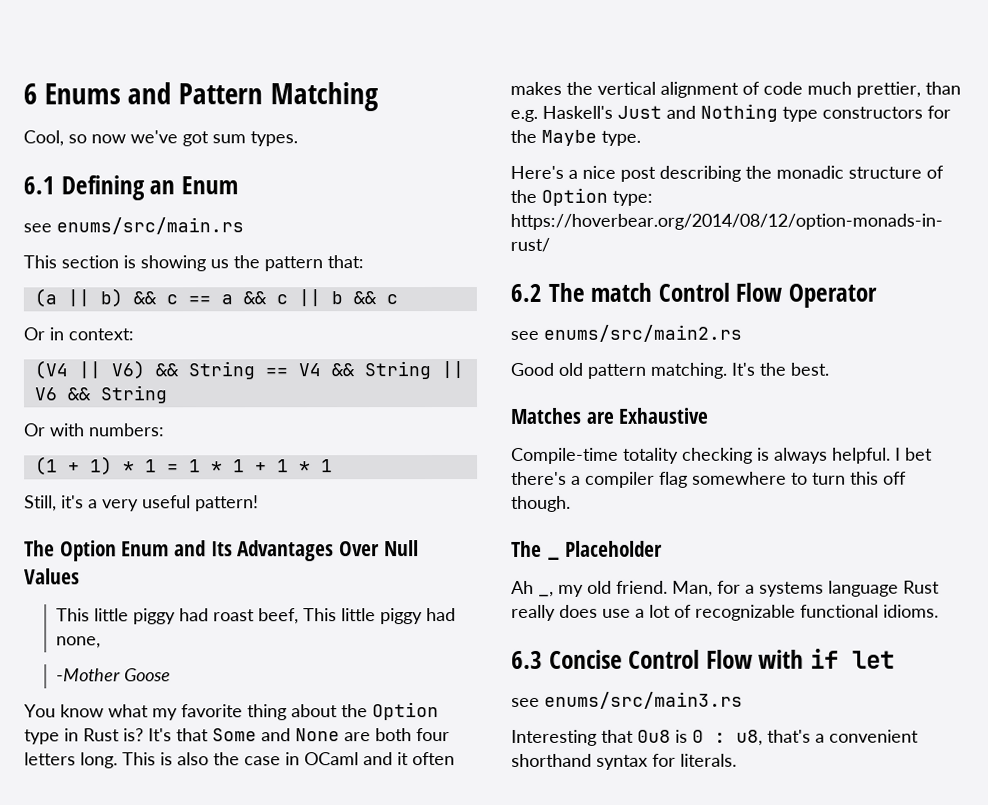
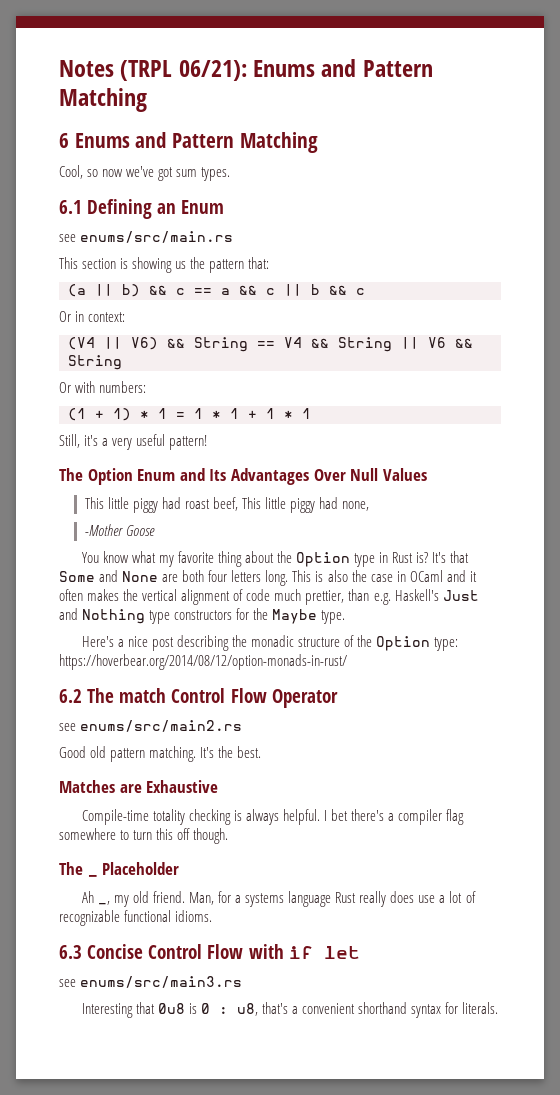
+ Notes (TRPL 06/21): Enums and Pattern Matching

